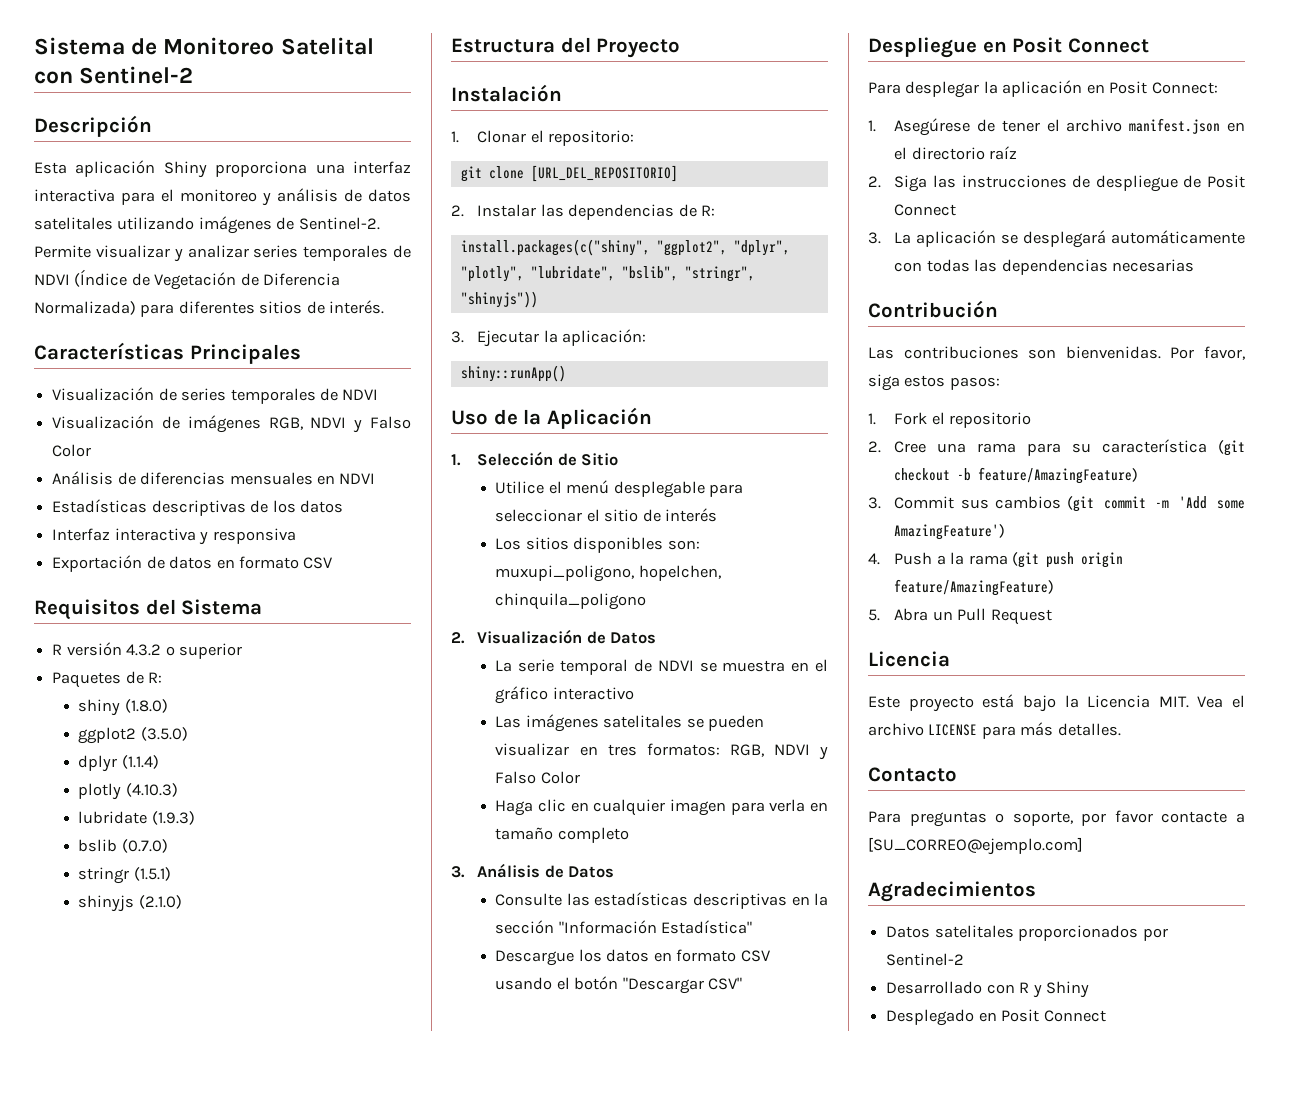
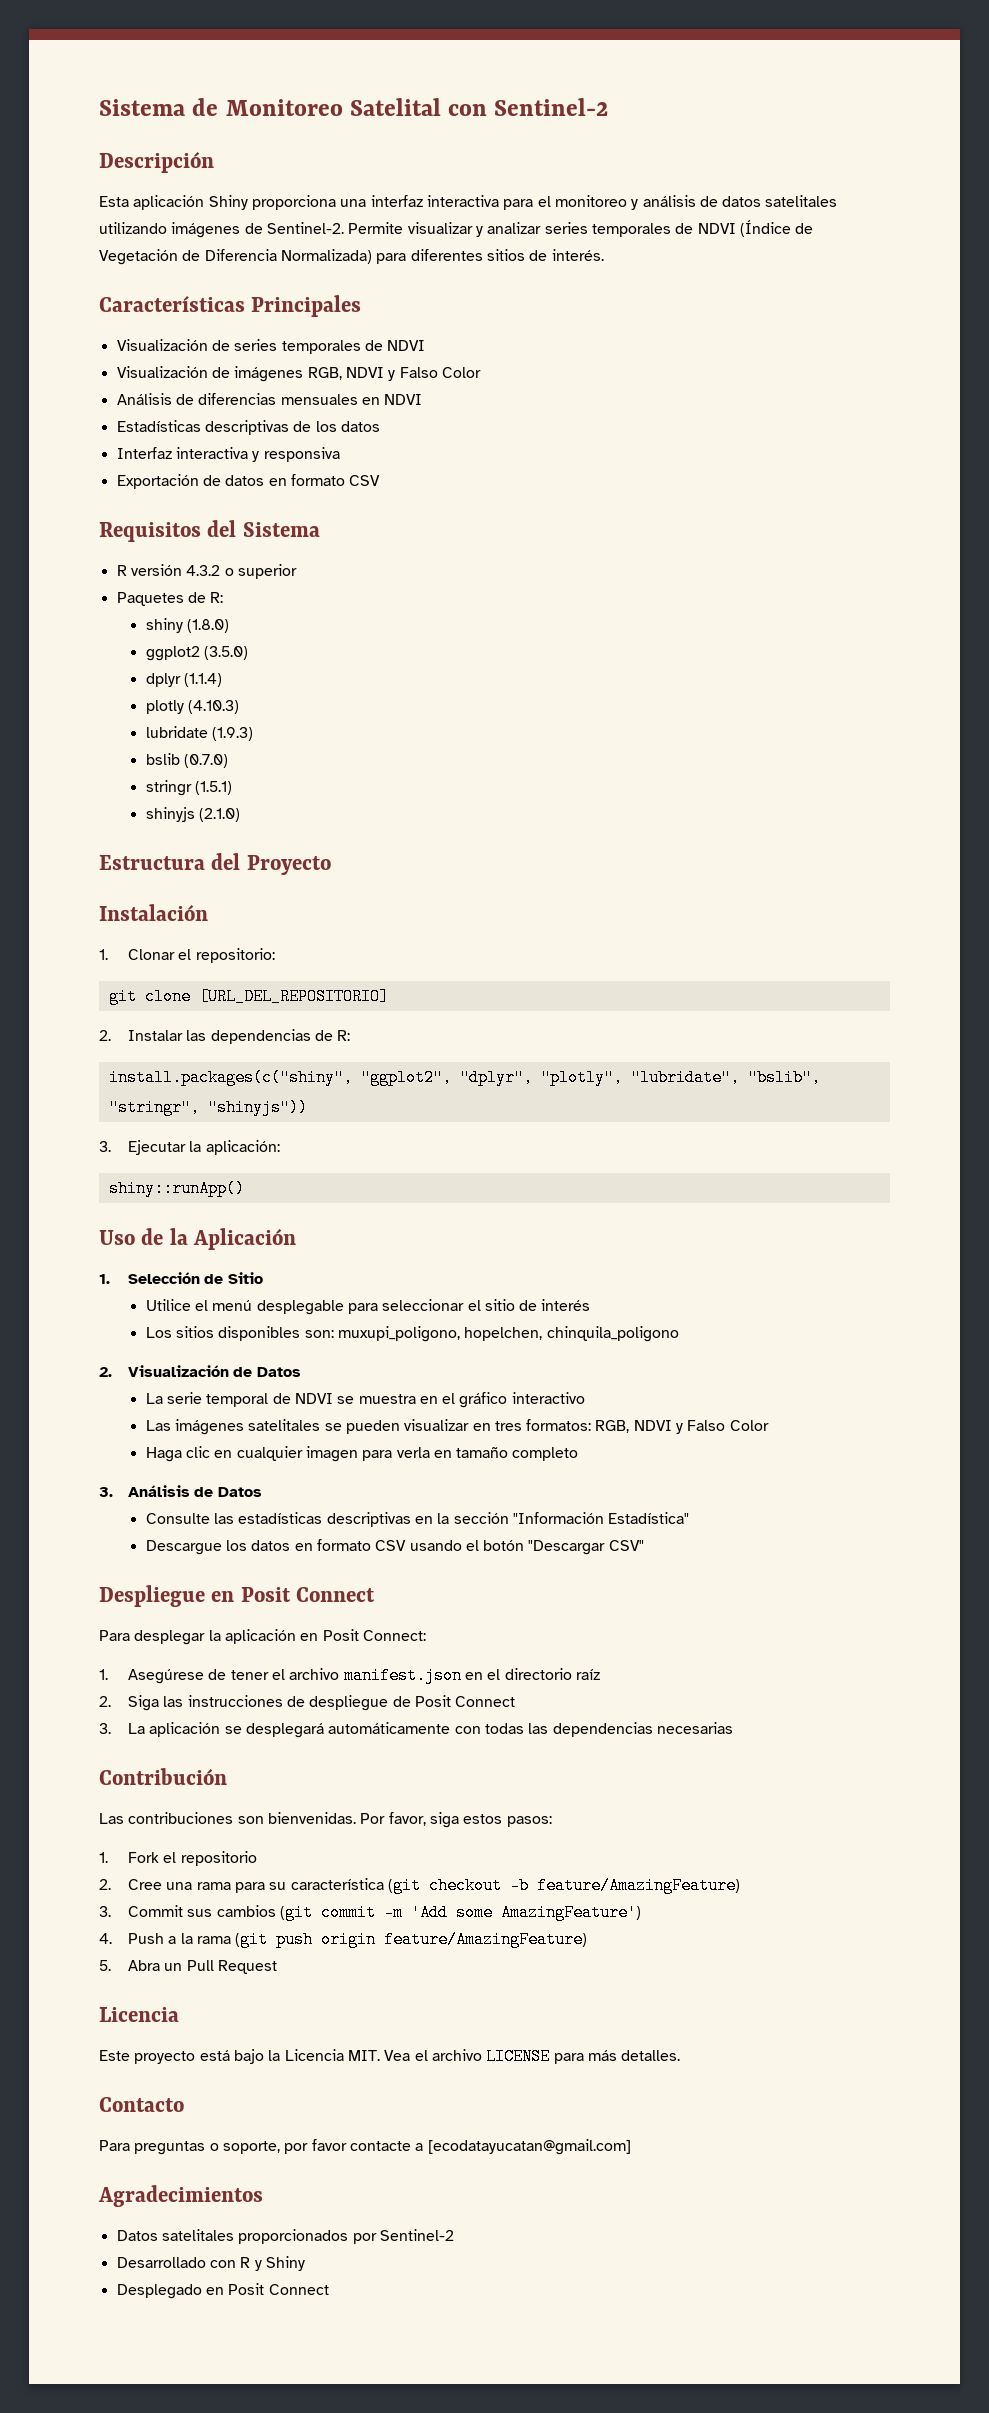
- Para preguntas o soporte, por favor contacte a [SU_CORREO@ejemplo.com]
+ Para preguntas o soporte, por favor contacte a [ecodatayucatan@gmail.com]

